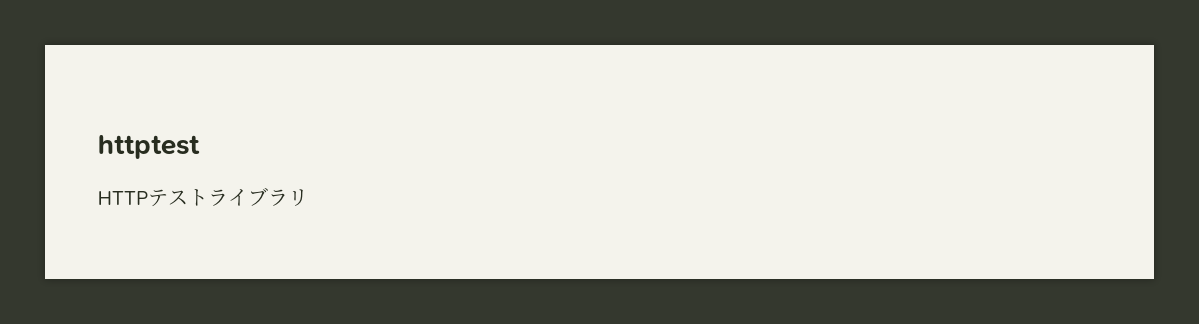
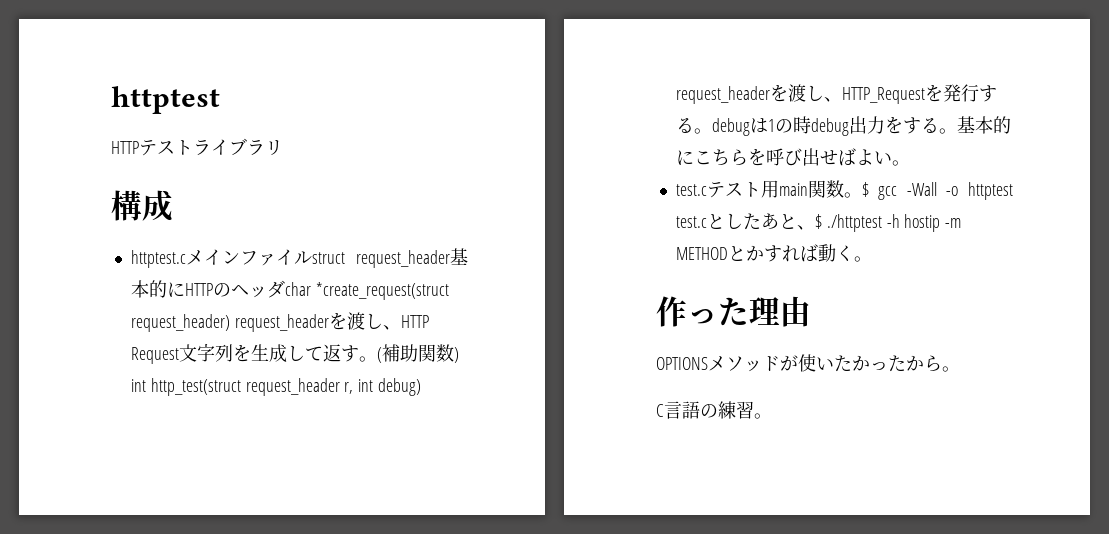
+ 構成
+ httptest.cメインファイルstruct request_header基本的にHTTPのヘッダchar *create_request(struct request_header) request_headerを渡し、HTTP Request文字列を生成して返す。(補助関数) int http_test(struct request_header r, int debug) request_headerを渡し、HTTP_Requestを発行する。debugは1の時debug出力をする。基本的にこちらを呼び出せばよい。
+ test.cテスト用main関数。$ gcc -Wall -o httptest test.cとしたあと、$ ./httptest -h hostip -m METHODとかすれば動く。
+ 作った理由
+ OPTIONSメソッドが使いたかったから。
+ C言語の練習。

